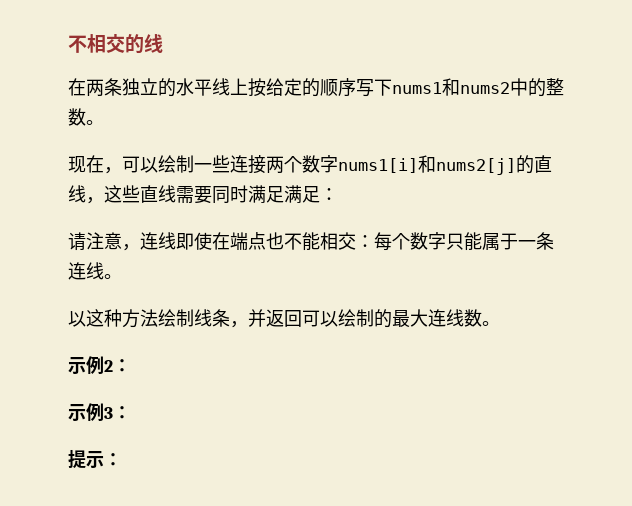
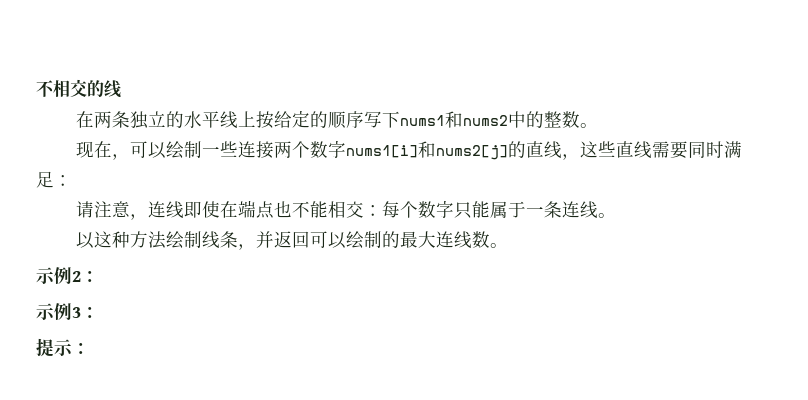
- 现在，可以绘制一些连接两个数字nums1[i]和nums2[j]的直线，这些直线需要同时满足满足：
+ 现在，可以绘制一些连接两个数字nums1[i]和nums2[j]的直线，这些直线需要同时满足：

